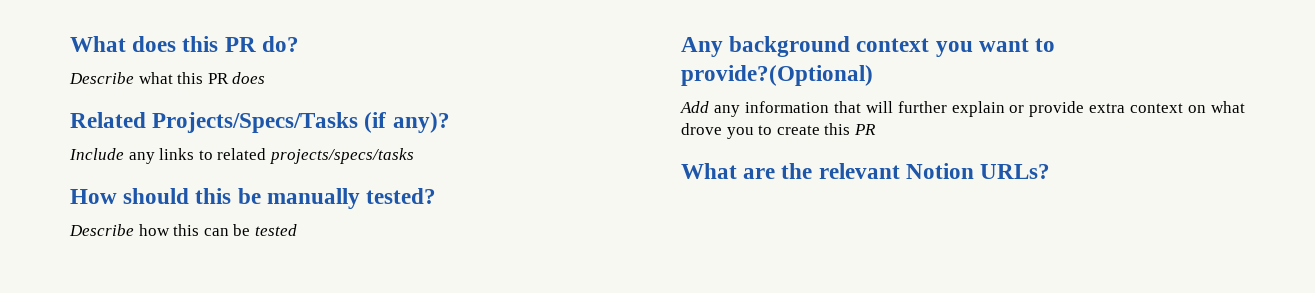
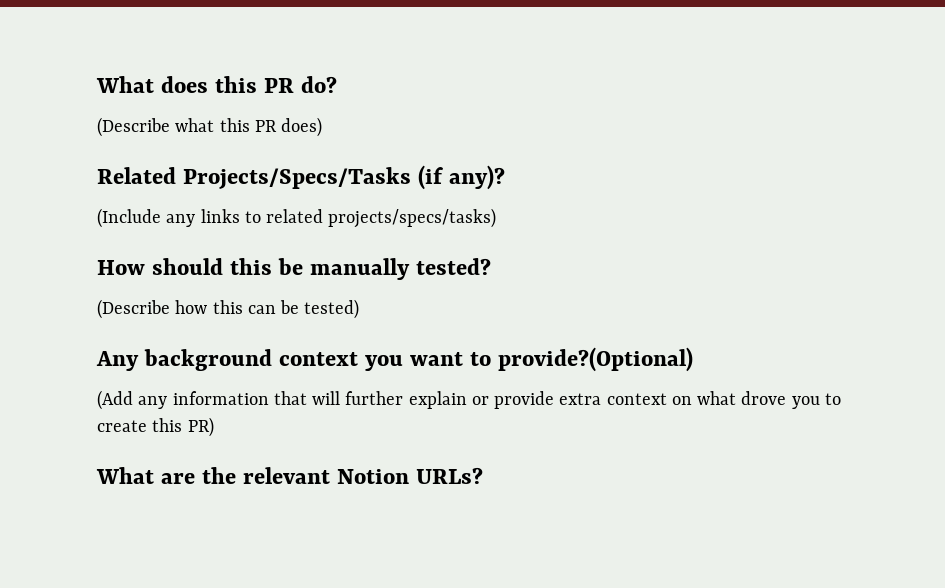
- Describe what this PR does
+ (Describe what this PR does)
- Include any links to related projects/specs/tasks
+ (Include any links to related projects/specs/tasks)
- Describe how this can be tested
+ (Describe how this can be tested)
- Add any information that will further explain or provide extra context on what drove you to create this PR
+ (Add any information that will further explain or provide extra context on what drove you to create this PR)

